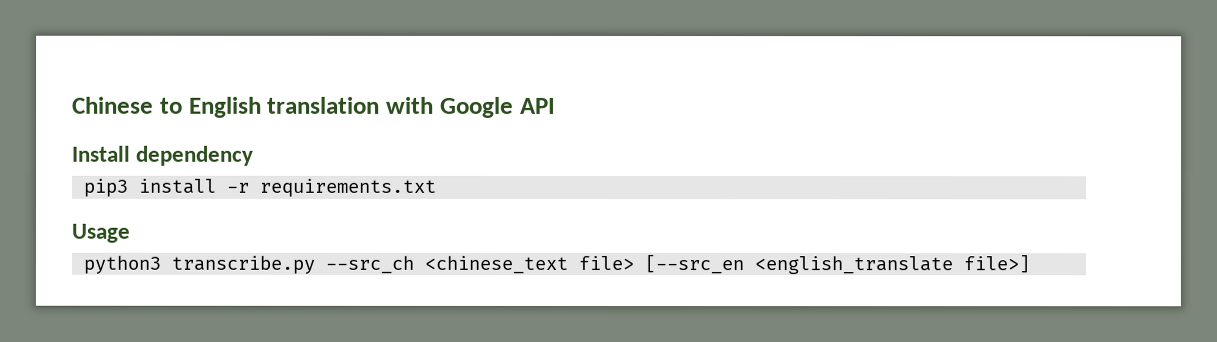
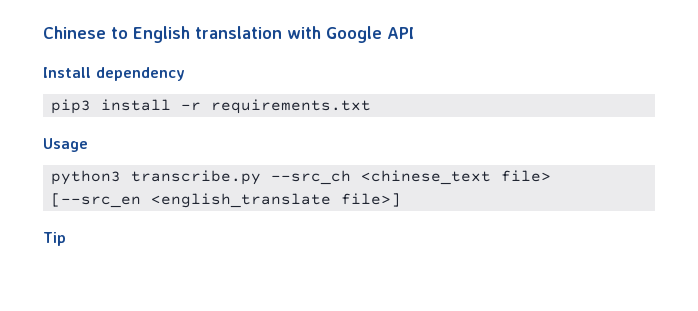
+ Tip

